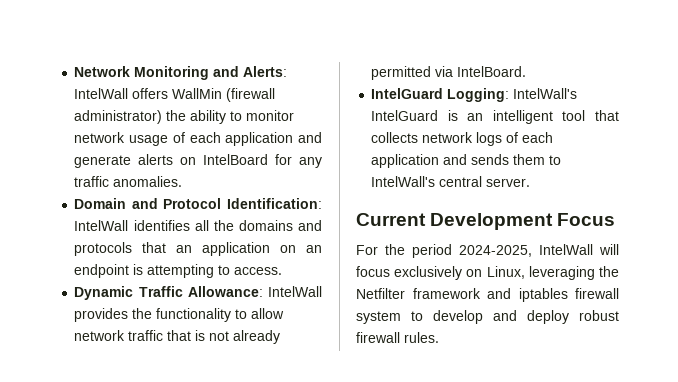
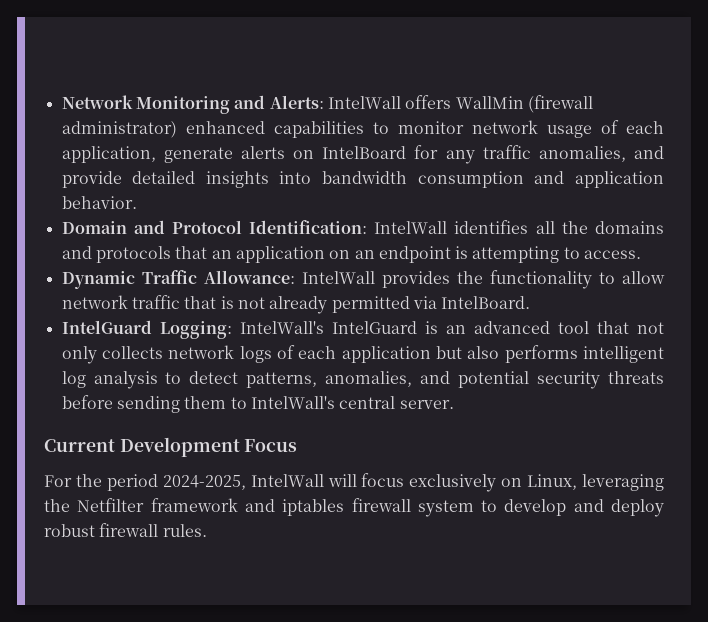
- Network Monitoring and Alerts: IntelWall offers WallMin (firewall administrator) the ability to monitor network usage of each application and generate alerts on IntelBoard for any traffic anomalies.
+ Network Monitoring and Alerts: IntelWall offers WallMin (firewall administrator) enhanced capabilities to monitor network usage of each application, generate alerts on IntelBoard for any traffic anomalies, and provide detailed insights into bandwidth consumption and application behavior.
- IntelGuard Logging: IntelWall's IntelGuard is an intelligent tool that collects network logs of each application and sends them to IntelWall's central server.
+ IntelGuard Logging: IntelWall's IntelGuard is an advanced tool that not only collects network logs of each application but also performs intelligent log analysis to detect patterns, anomalies, and potential security threats before sending them to IntelWall's central server.

